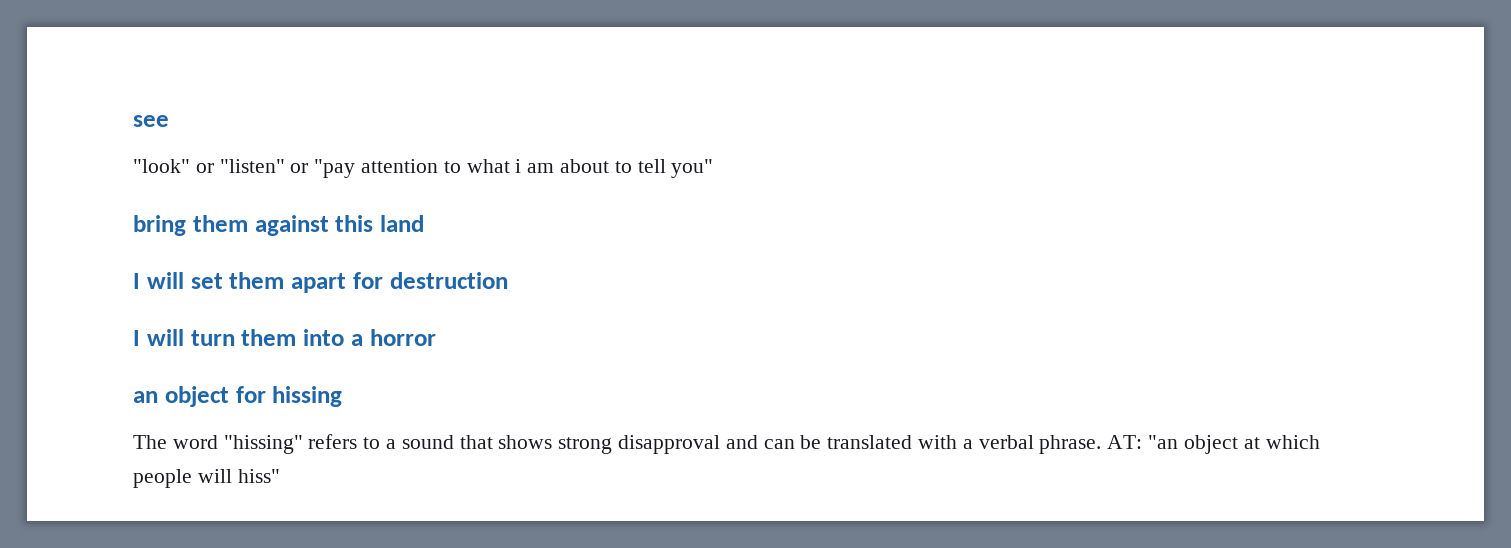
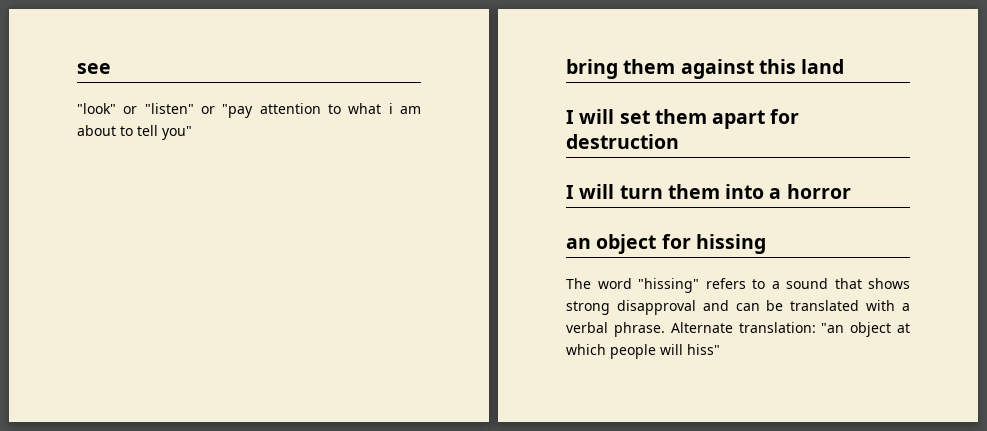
- AT: "an object at which people will hiss"
+ Alternate translation: "an object at which people will hiss"

